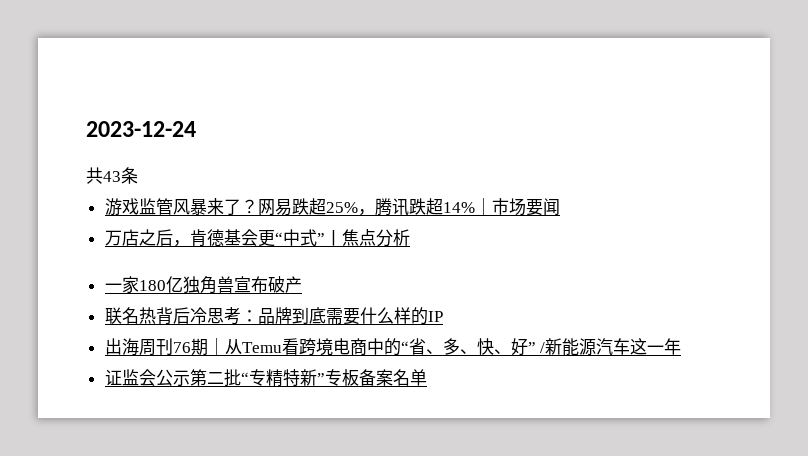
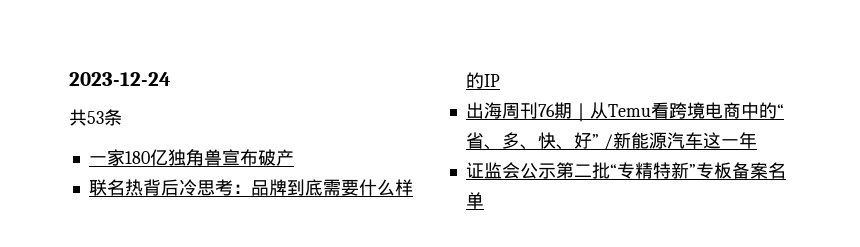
- 共43条
+ 共53条
- 游戏监管风暴来了？网易跌超25%，腾讯跌超14%｜市场要闻
- 万店之后，肯德基会更“中式”丨焦点分析

